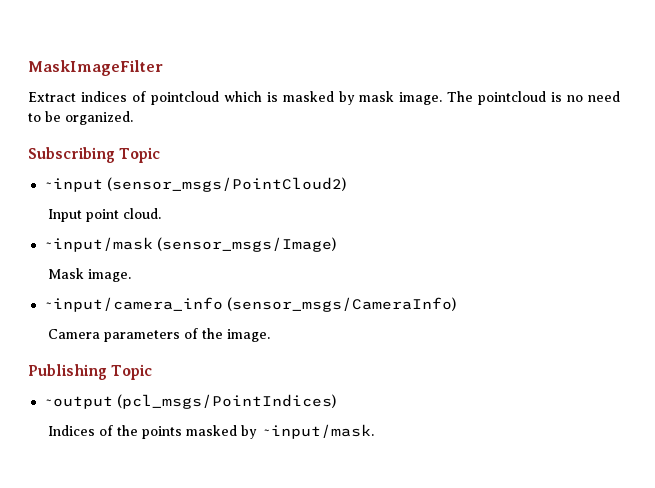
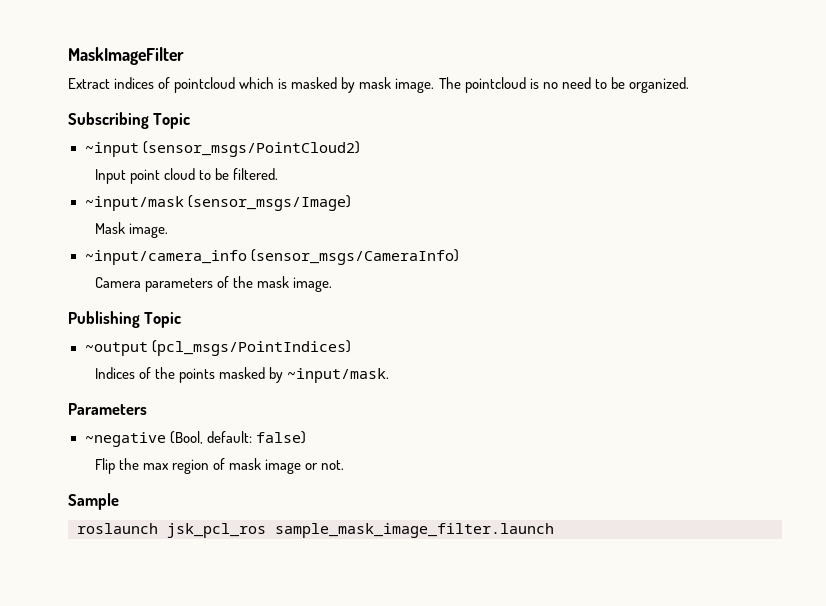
- Input point cloud.
+ Input point cloud to be filtered.
- Camera parameters of the image.
+ Camera parameters of the mask image.
+ Parameters
+ ~negative (Bool, default: false)
+ Flip the max region of mask image or not.
+ Sample
+ roslaunch jsk_pcl_ros sample_mask_image_filter.launch

